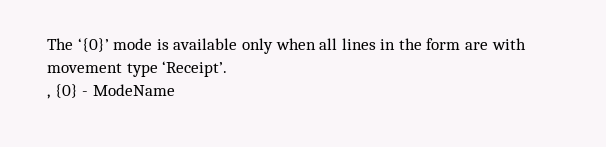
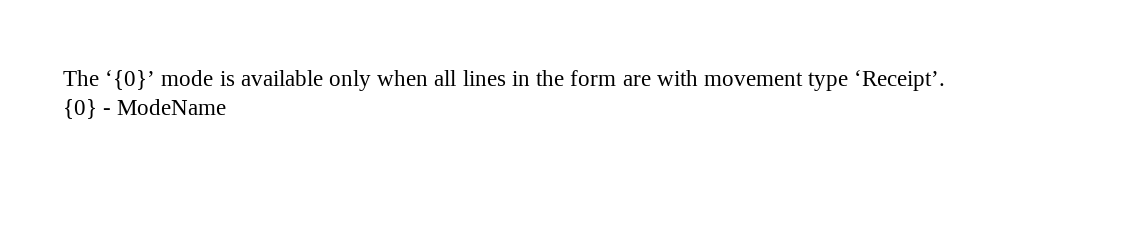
- , {0} - ModeName
+ {0} - ModeName

